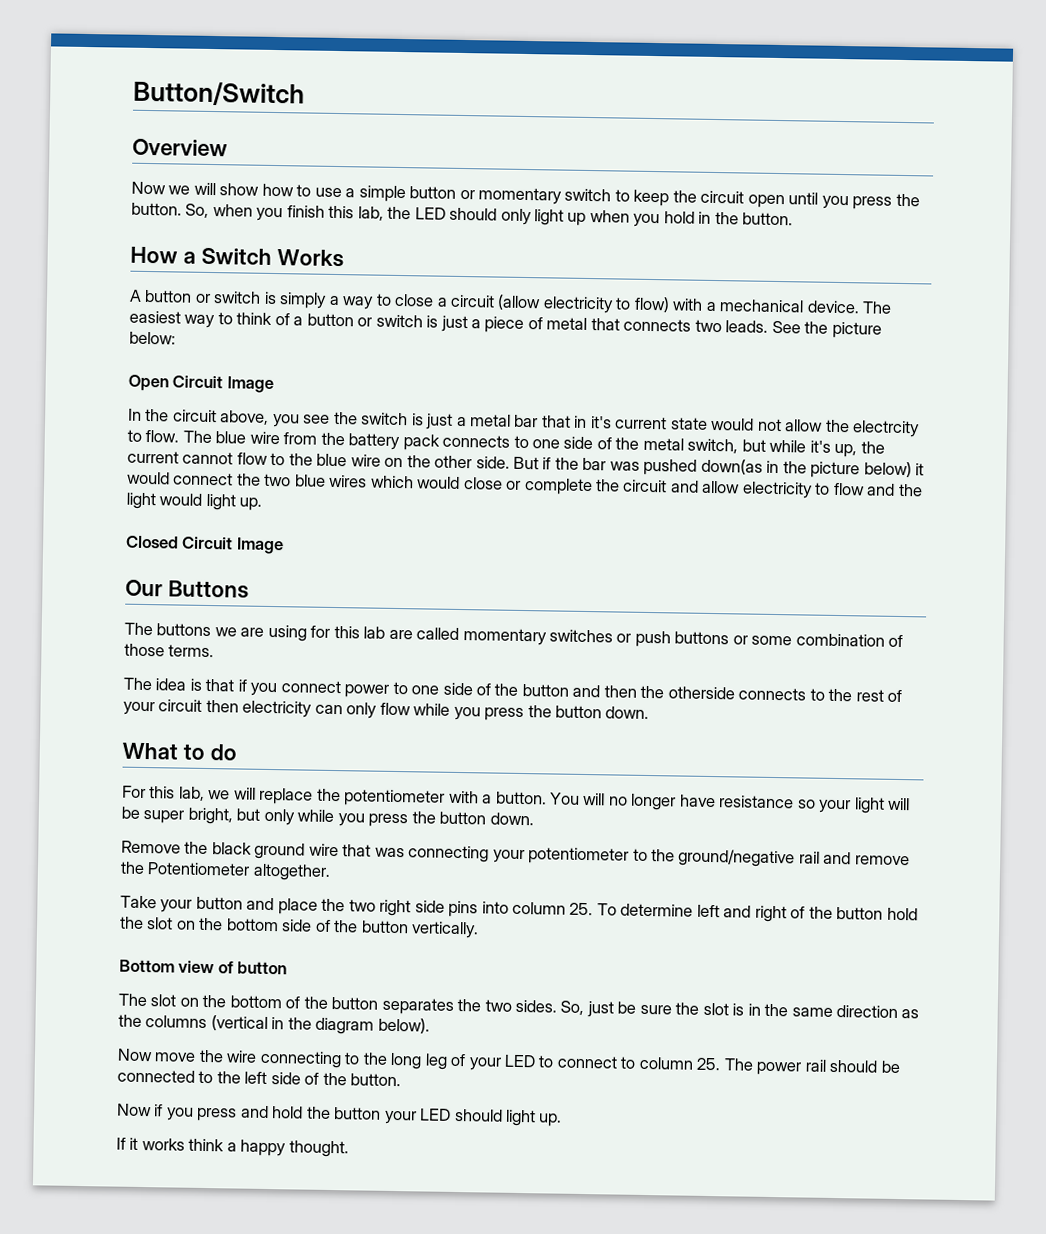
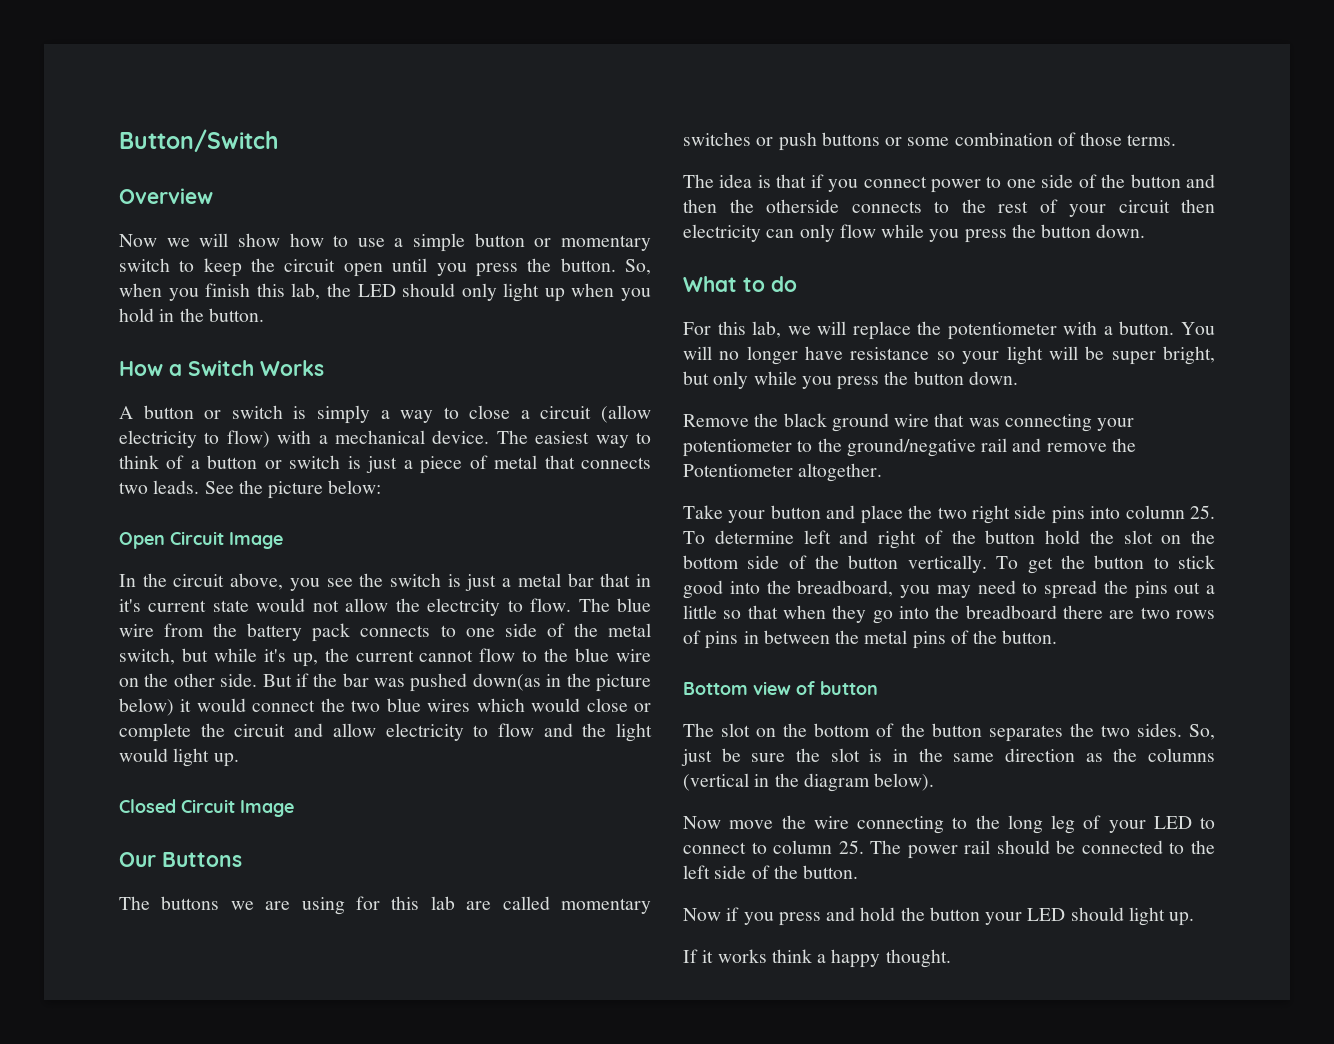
+ To get the button to stick good into the breadboard, you may need to spread the pins out a little so that when they go into the breadboard there are two rows of pins in between the metal pins of the button.

